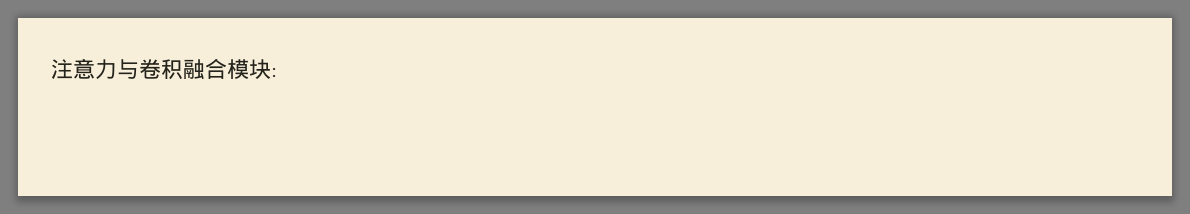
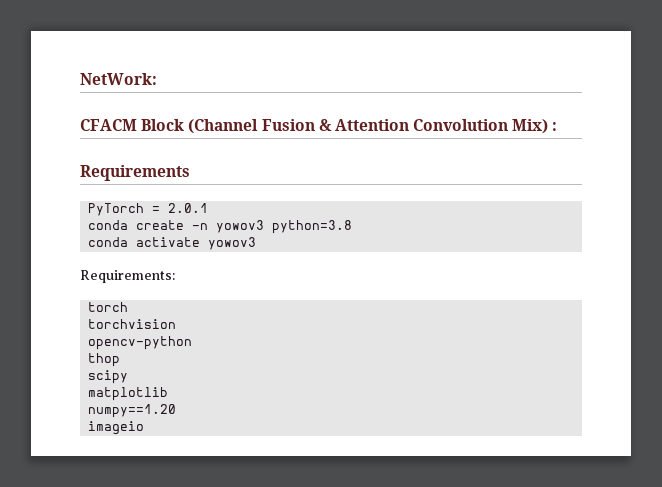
- 注意力与卷积融合模块:
+ NetWork:
+ CFACM Block (Channel Fusion & Attention Convolution Mix) :
+ Requirements
+ PyTorch = 2.0.1
+ conda create -n yowov3 python=3.8
+ conda activate yowov3
+ Requirements:
+ torch
+ torchvision
+ opencv-python
+ thop
+ scipy
+ matplotlib
+ numpy==1.20
+ imageio

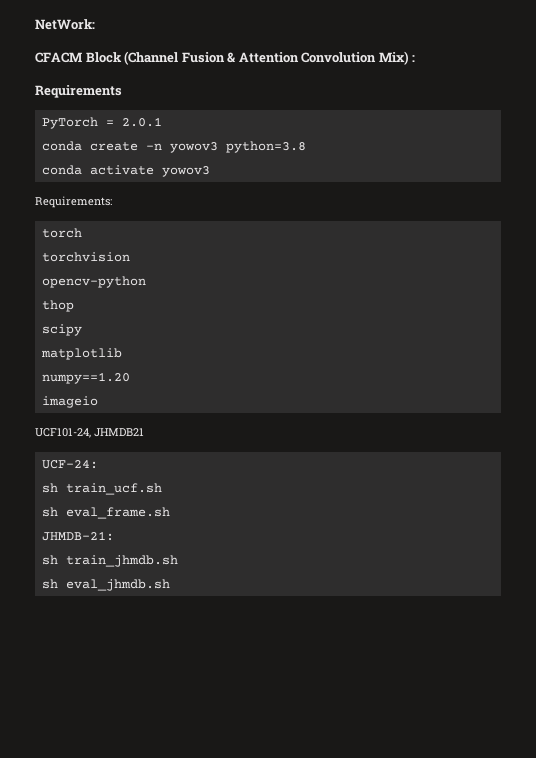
+ UCF101-24, JHMDB21
+ UCF-24:
+ sh train_ucf.sh
+ sh eval_frame.sh
+ JHMDB-21:
+ sh train_jhmdb.sh
+ sh eval_jhmdb.sh

